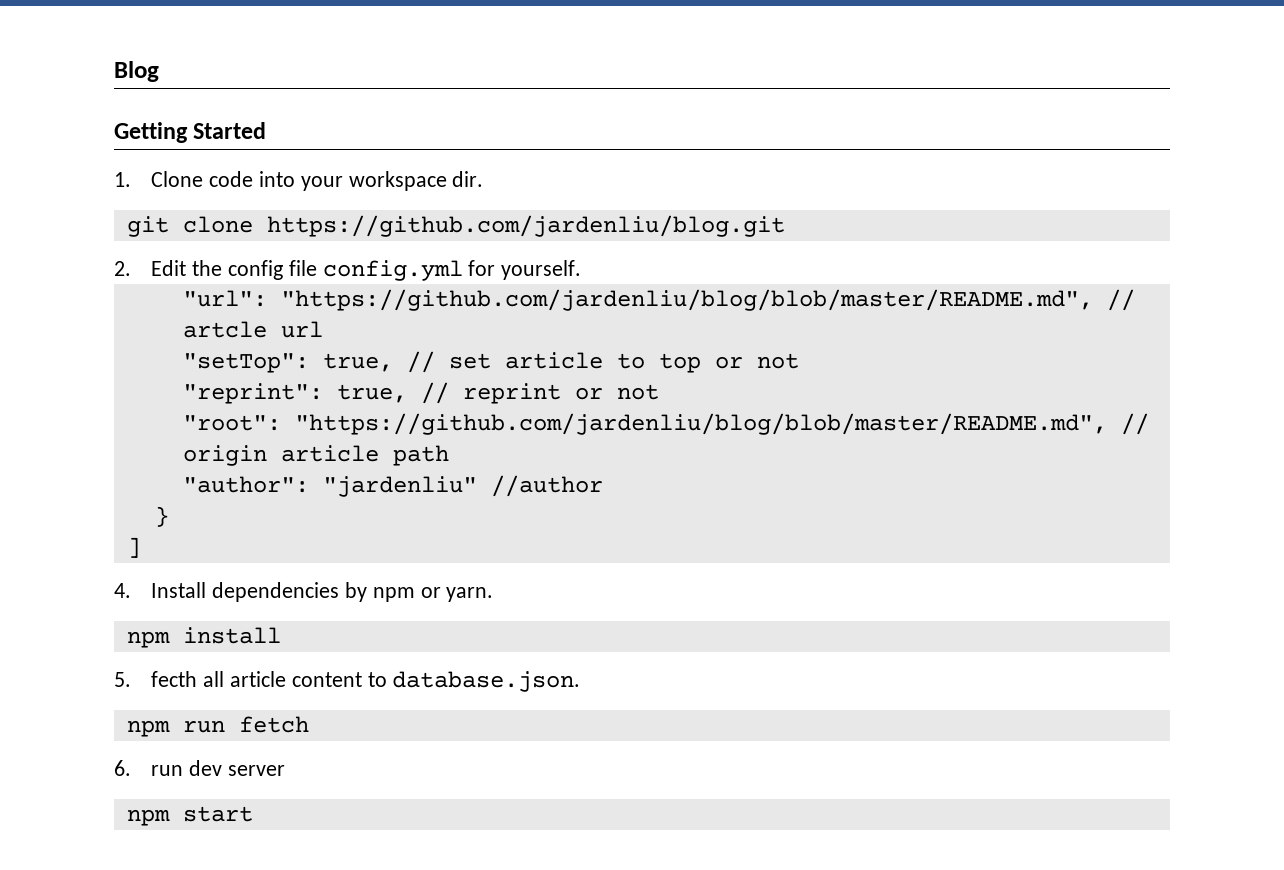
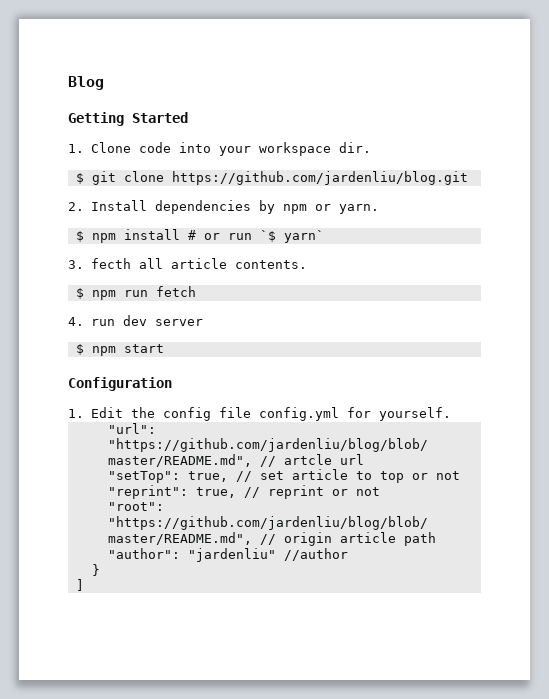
- git clone https://github.com/jardenliu/blog.git
+ $ git clone https://github.com/jardenliu/blog.git
- 2. Edit the config file config.yml for yourself.
+ 2. Install dependencies by npm or yarn.
+ $ npm install # or run `$ yarn`
+ 3. fecth all article contents.
+ $ npm run fetch
+ 4. run dev server
+ $ npm start
+ Configuration
+ 1. Edit the config file config.yml for yourself.
- 4. Install dependencies by npm or yarn.
- npm install
- 5. fecth all article content to database.json.
- npm run fetch
- 6. run dev server
- npm start

